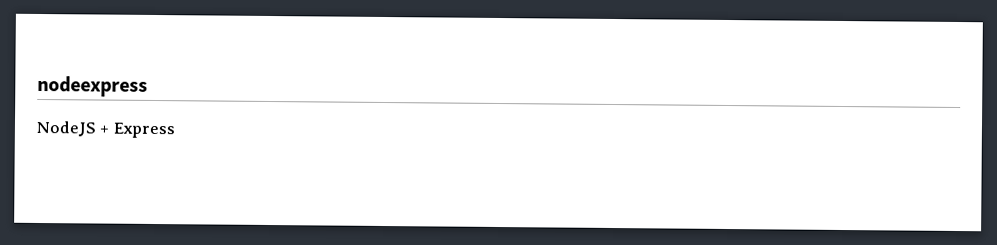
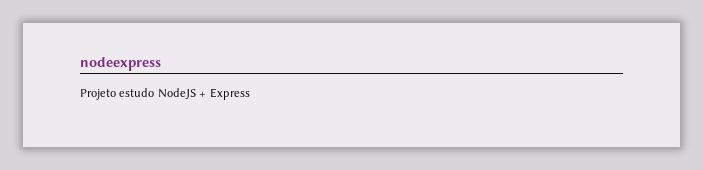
- NodeJS + Express
+ Projeto estudo NodeJS + Express

